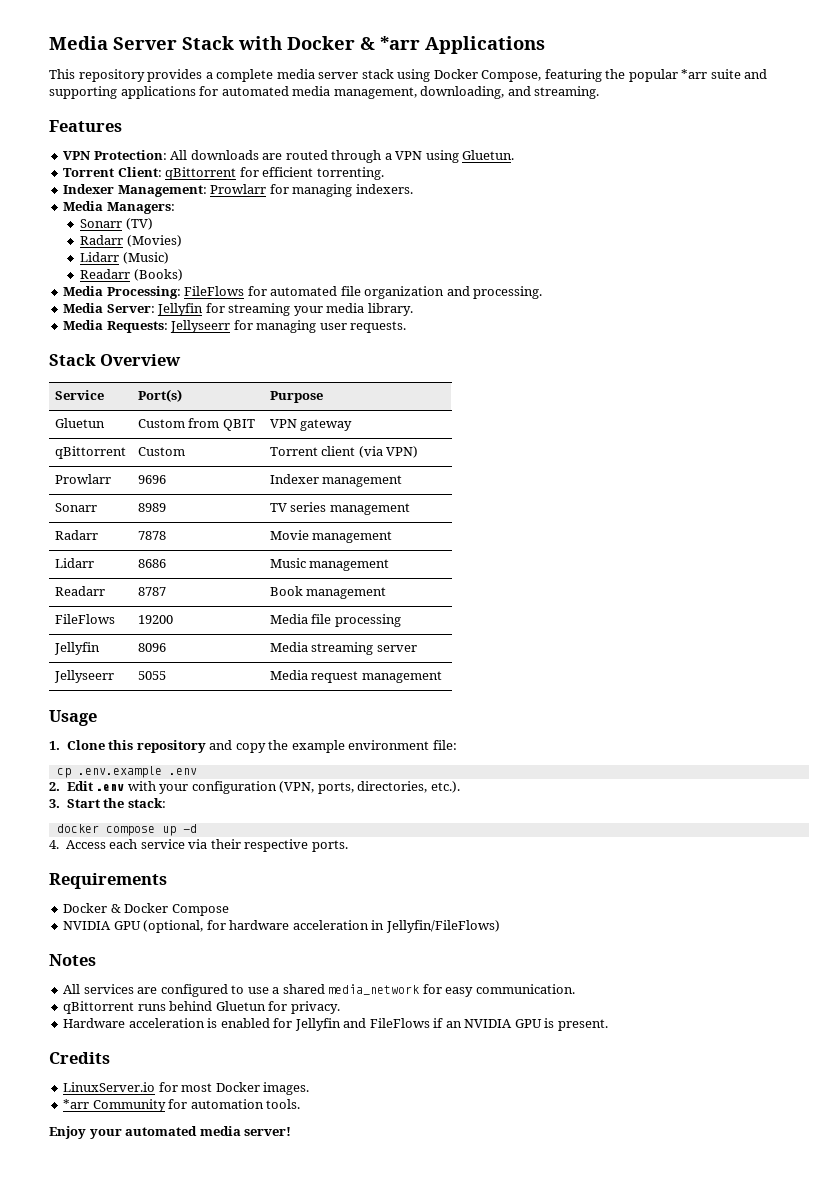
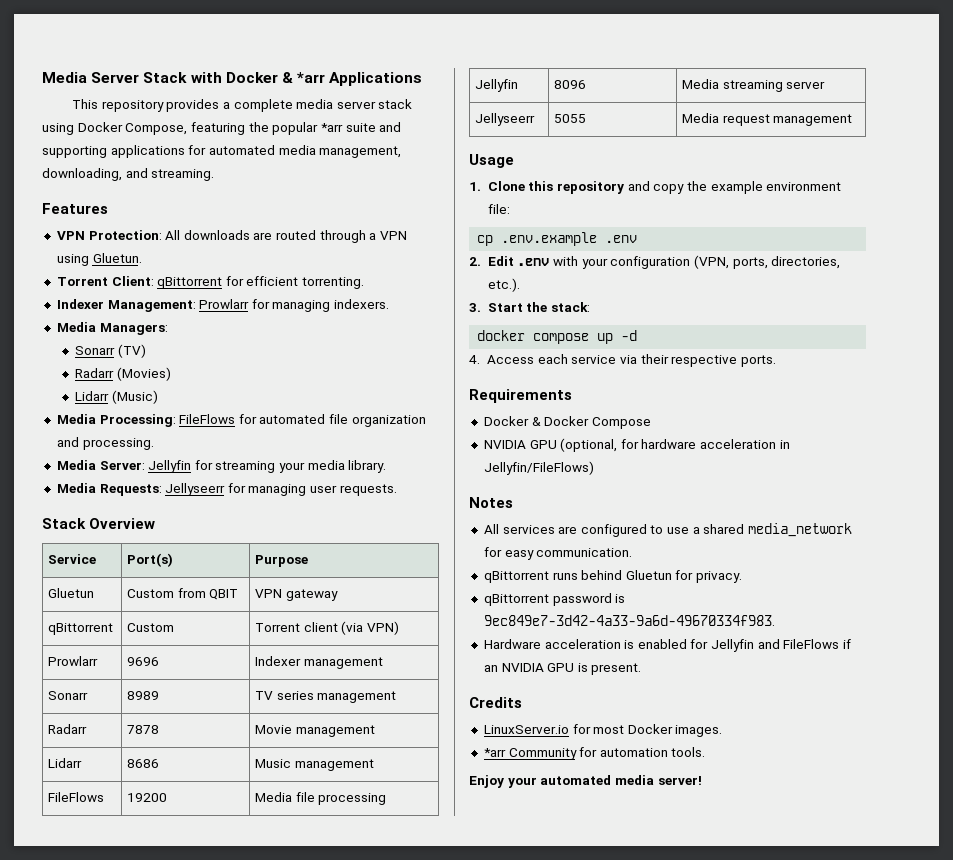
- Readarr (Books)
- Readarr | 8787 | Book management
+ qBittorrent password is 9ec849e7-3d42-4a33-9a6d-49670334f983.

